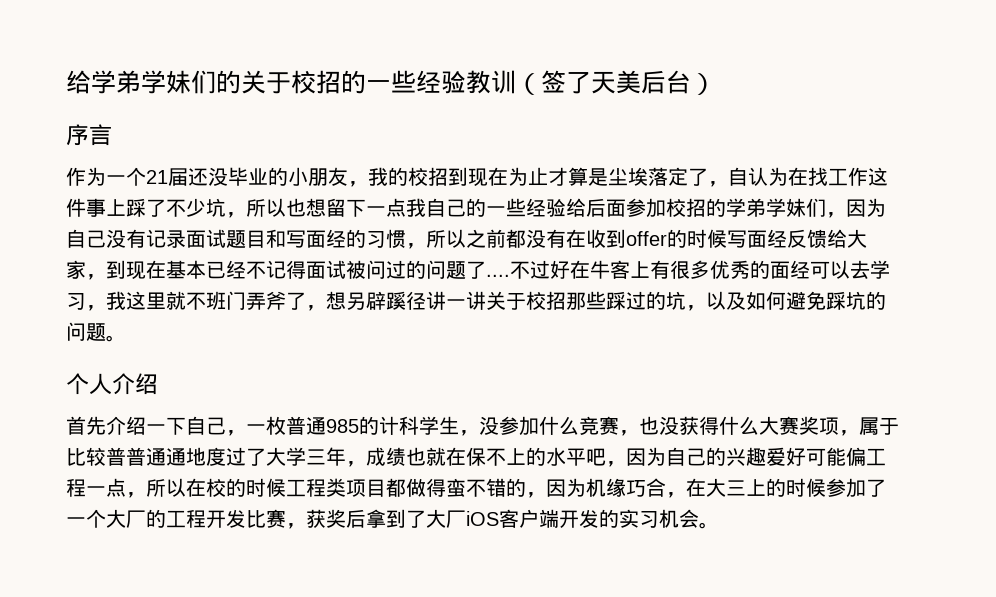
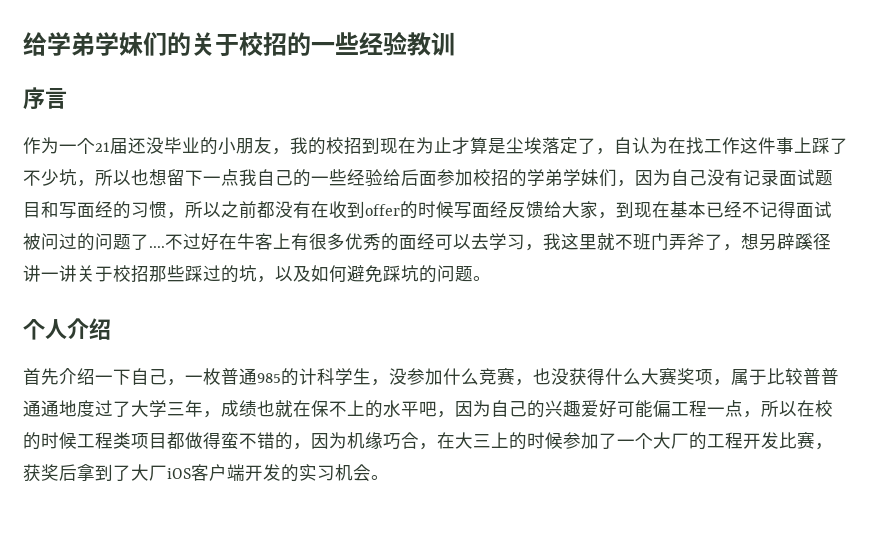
- 给学弟学妹们的关于校招的一些经验教训（签了天美后台）
+ 给学弟学妹们的关于校招的一些经验教训

